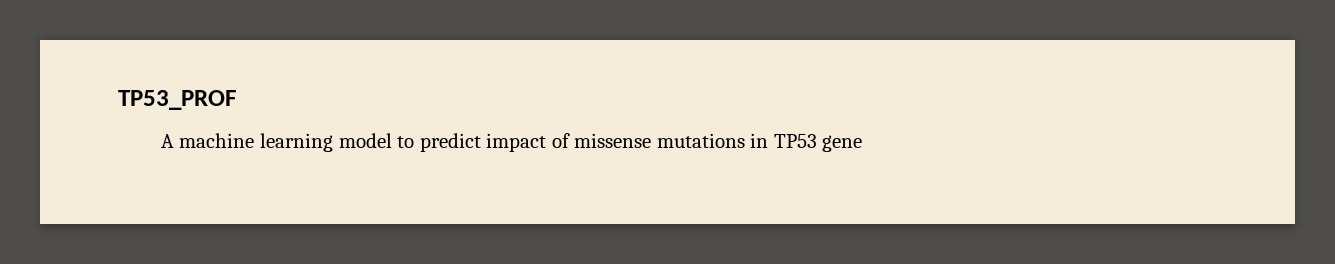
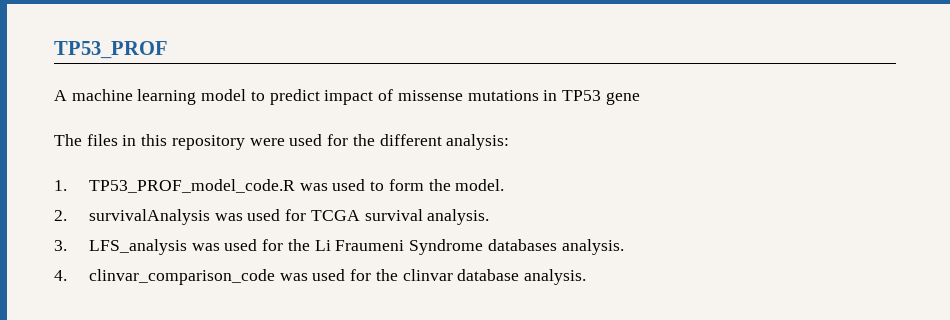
+ The files in this repository were used for the different analysis:
+ 1. TP53_PROF_model_code.R was used to form the model.
+ 2. survivalAnalysis was used for TCGA survival analysis.
+ 3. LFS_analysis was used for the Li Fraumeni Syndrome databases analysis.
+ 4. clinvar_comparison_code was used for the clinvar database analysis.

